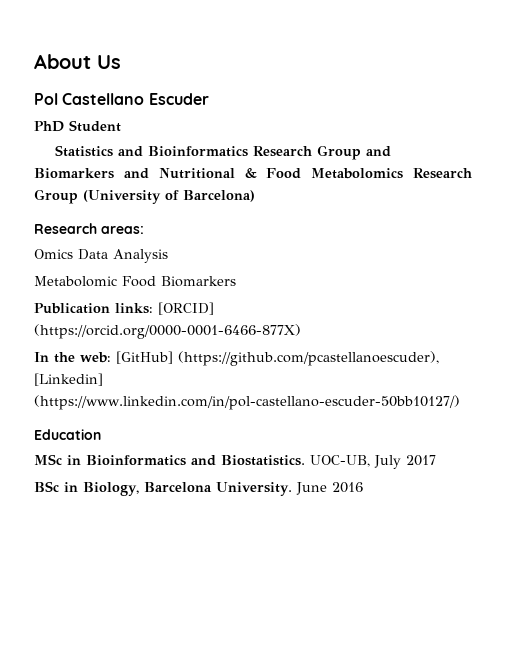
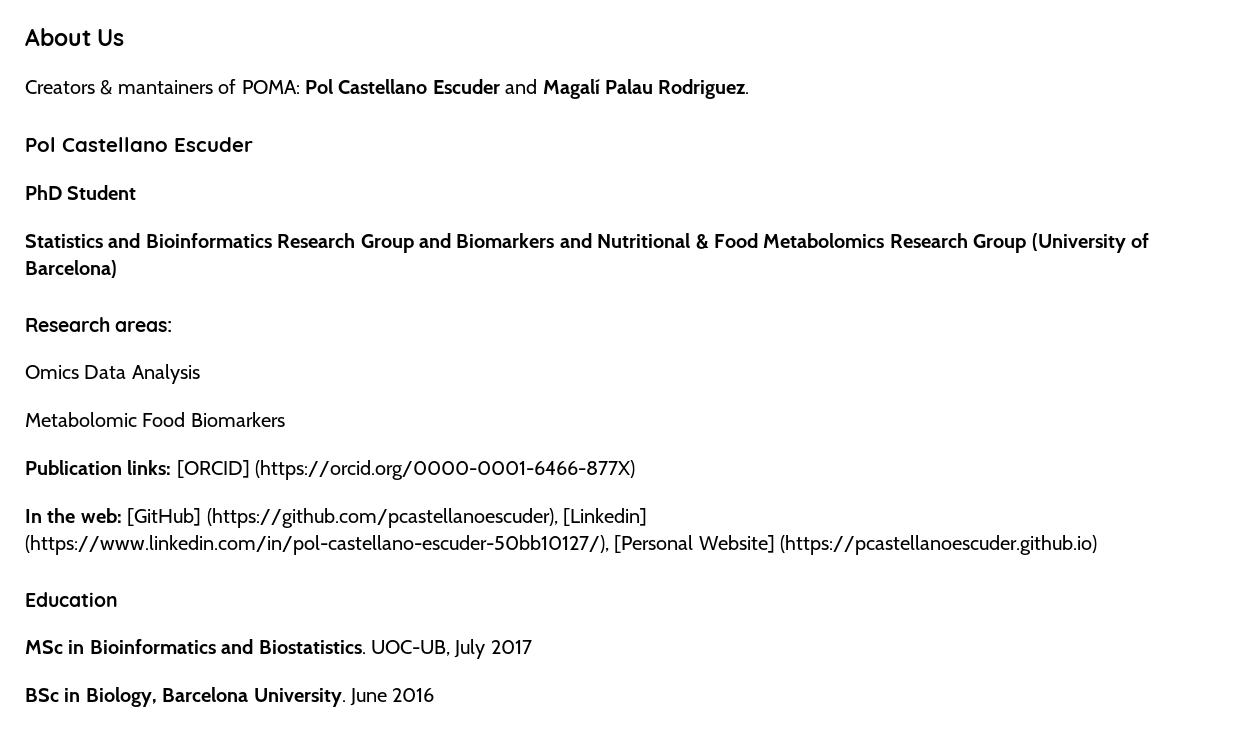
+ Creators & mantainers of POMA: Pol Castellano Escuder and Magalí Palau Rodriguez.
- In the web: [GitHub] (https://github.com/pcastellanoescuder), [Linkedin] (https://www.linkedin.com/in/pol-castellano-escuder-50bb10127/)
+ In the web: [GitHub] (https://github.com/pcastellanoescuder), [Linkedin] (https://www.linkedin.com/in/pol-castellano-escuder-50bb10127/), [Personal Website] (https://pcastellanoescuder.github.io)

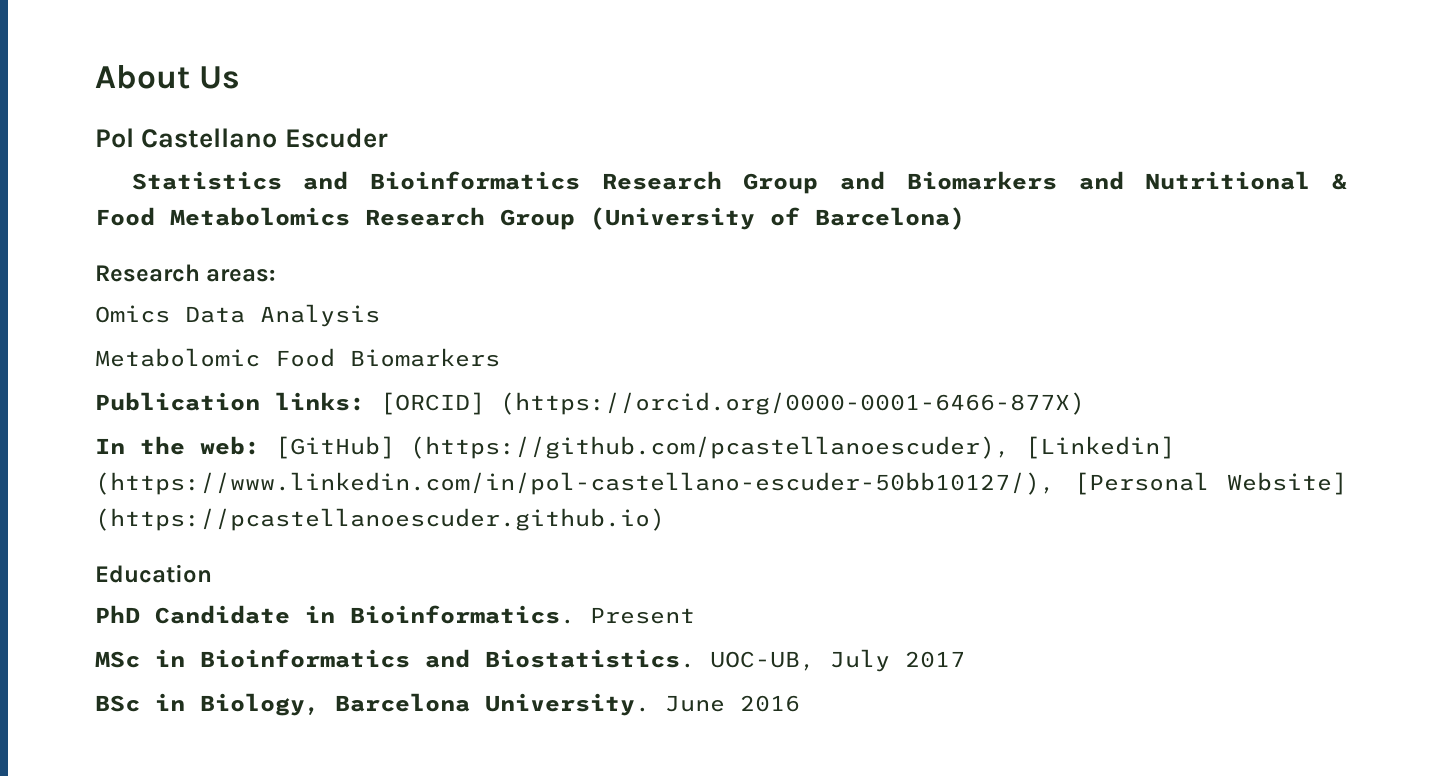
- Creators & mantainers of POMA: Pol Castellano Escuder and Magalí Palau Rodriguez.
  Pol Castellano Escuder
- PhD Student
+ PhD Candidate in Bioinformatics. Present

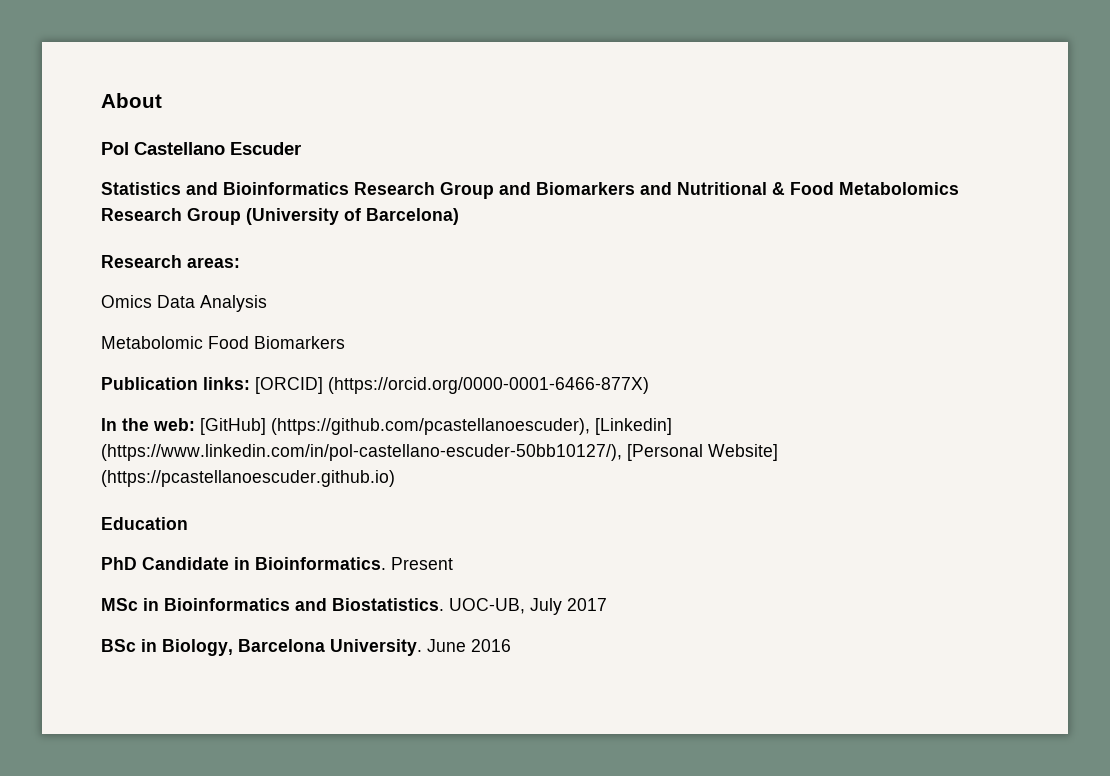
- About Us
+ About

